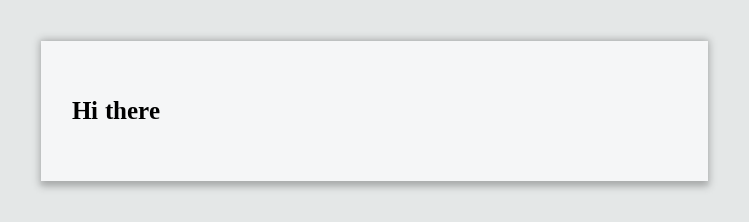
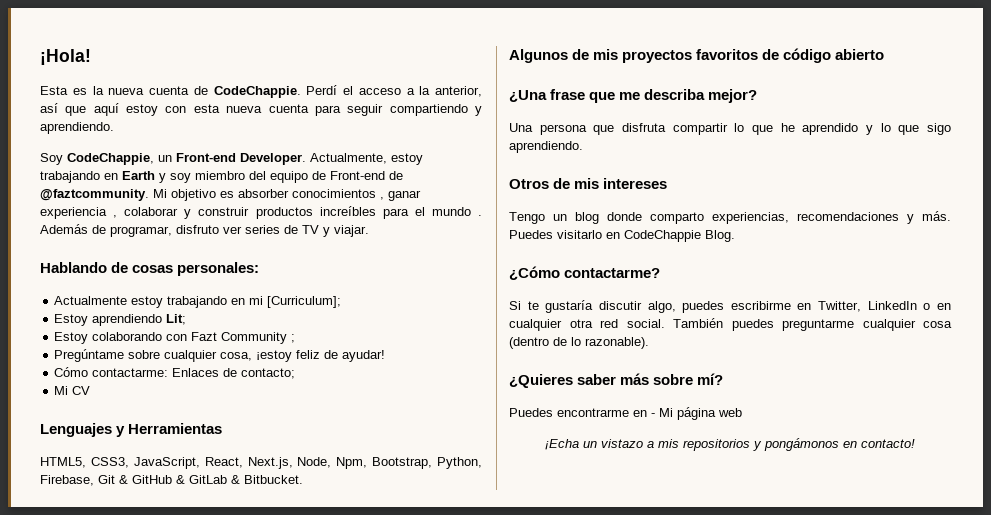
- Hi there
+ ¡Hola!
+ Esta es la nueva cuenta de CodeChappie. Perdí el acceso a la anterior, así que aquí estoy con esta nueva cuenta para seguir compartiendo y aprendiendo.
+ Soy CodeChappie, un Front-end Developer. Actualmente, estoy trabajando en Earth y soy miembro del equipo de Front-end de @faztcommunity. Mi objetivo es absorber conocimientos , ganar experiencia , colaborar y construir productos increíbles para el mundo . Además de programar, disfruto ver series de TV y viajar.
+ Hablando de cosas personales:
+ Actualmente estoy trabajando en mi [Curriculum];
+ Estoy aprendiendo Lit;
+ Estoy colaborando con Fazt Community ;
+ Pregúntame sobre cualquier cosa, ¡estoy feliz de ayudar!
+ Cómo contactarme: Enlaces de contacto;
+ Mi CV
+ Lenguajes y Herramientas
+ HTML5, CSS3, JavaScript, React, Next.js, Node, Npm, Bootstrap, Python, Firebase, Git & GitHub & GitLab & Bitbucket.
+ Algunos de mis proyectos favoritos de código abierto
+ ¿Una frase que me describa mejor?
+ Una persona que disfruta compartir lo que he aprendido y lo que sigo aprendiendo.
+ Otros de mis intereses
+ Tengo un blog donde comparto experiencias, recomendaciones y más. Puedes visitarlo en CodeChappie Blog.
+ ¿Cómo contactarme?
+ Si te gustaría discutir algo, puedes escribirme en Twitter, LinkedIn o en cualquier otra red social. También puedes preguntarme cualquier cosa (dentro de lo razonable).
+ ¿Quieres saber más sobre mí?
+ Puedes encontrarme en - Mi página web
+ ¡Echa un vistazo a mis repositorios y pongámonos en contacto!

